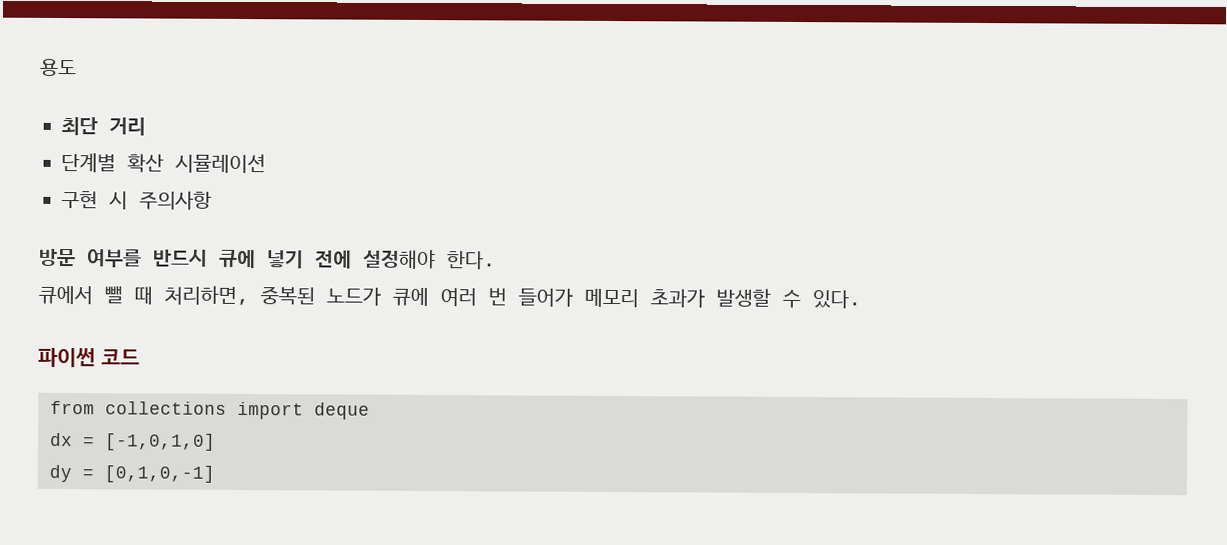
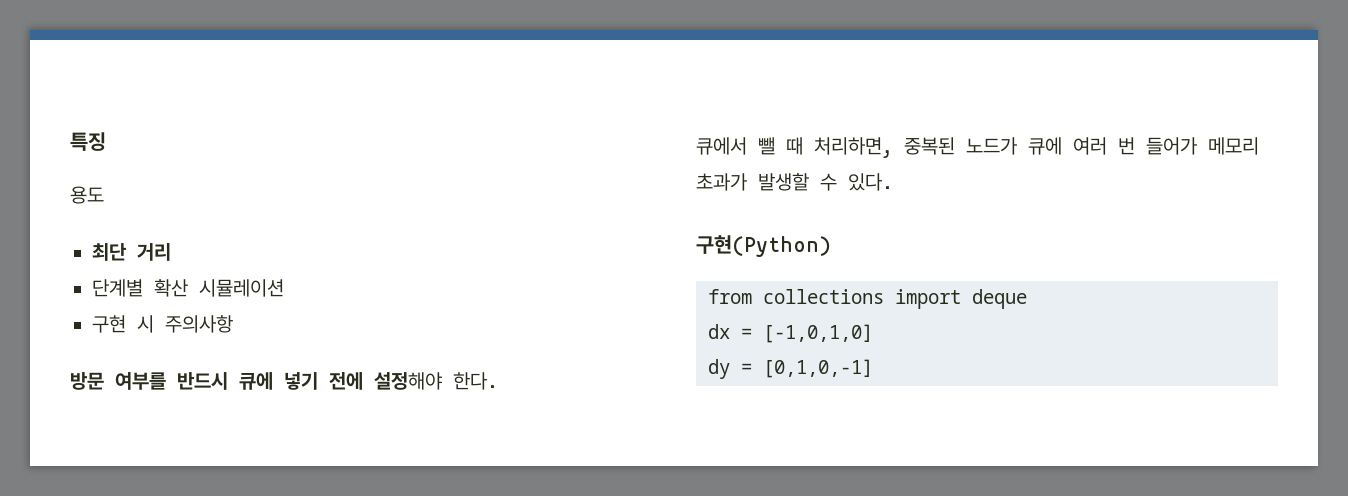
+ 특징
- 파이썬 코드
+ 구현(Python)

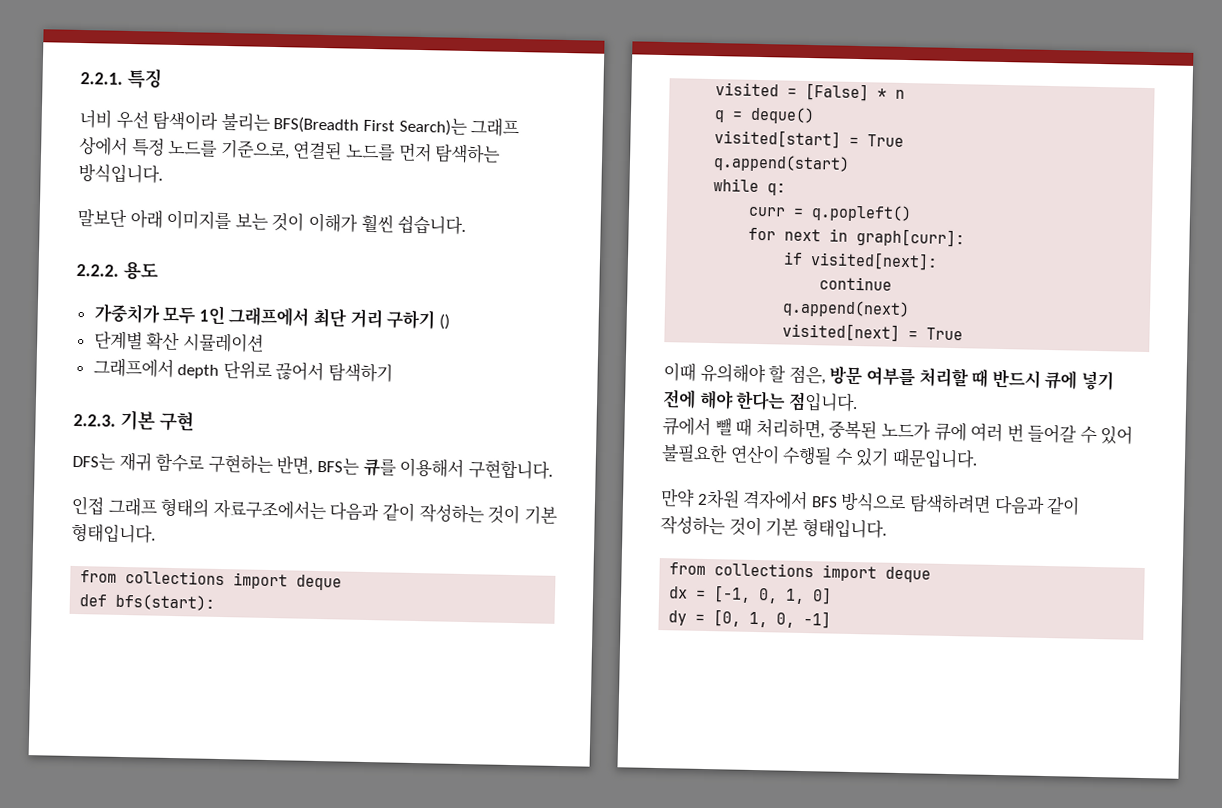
- 특징
+ 2.2.1. 특징
- 용도
- 최단 거리
+ 너비 우선 탐색이라 불리는 BFS(Breadth First Search)는 그래프 상에서 특정 노드를 기준으로, 연결된 노드를 먼저 탐색하는 방식입니다.
+ 말보단 아래 이미지를 보는 것이 이해가 훨씬 쉽습니다.
+ 2.2.2. 용도
+ 가중치가 모두 1인 그래프에서 최단 거리 구하기 ()
- 구현 시 주의사항
- 방문 여부를 반드시 큐에 넣기 전에 설정해야 한다.
+ 그래프에서 depth 단위로 끊어서 탐색하기
+ 2.2.3. 기본 구현
+ DFS는 재귀 함수로 구현하는 반면, BFS는 큐를 이용해서 구현합니다.
+ 인접 그래프 형태의 자료구조에서는 다음과 같이 작성하는 것이 기본 형태입니다.
+ from collections import deque
+ def bfs(start):
+ visited = [False] * n
+ q = deque()
+ visited[start] = True
+ q.append(start)
+ while q:
+ curr = q.popleft()
+ for next in graph[curr]:
+ if visited[next]:
+ continue
+ q.append(next)
+ visited[next] = True
+ 이때 유의해야 할 점은, 방문 여부를 처리할 때 반드시 큐에 넣기 전에 해야 한다는 점입니다.
- 큐에서 뺄 때 처리하면, 중복된 노드가 큐에 여러 번 들어가 메모리 초과가 발생할 수 있다.
- 구현(Python)
+ 큐에서 뺄 때 처리하면, 중복된 노드가 큐에 여러 번 들어갈 수 있어 불필요한 연산이 수행될 수 있기 때문입니다.
+ 만약 2차원 격자에서 BFS 방식으로 탐색하려면 다음과 같이 작성하는 것이 기본 형태입니다.
- dx = [-1,0,1,0]
- dy = [0,1,0,-1]
+ dx = [-1, 0, 1, 0]
+ dy = [0, 1, 0, -1]

